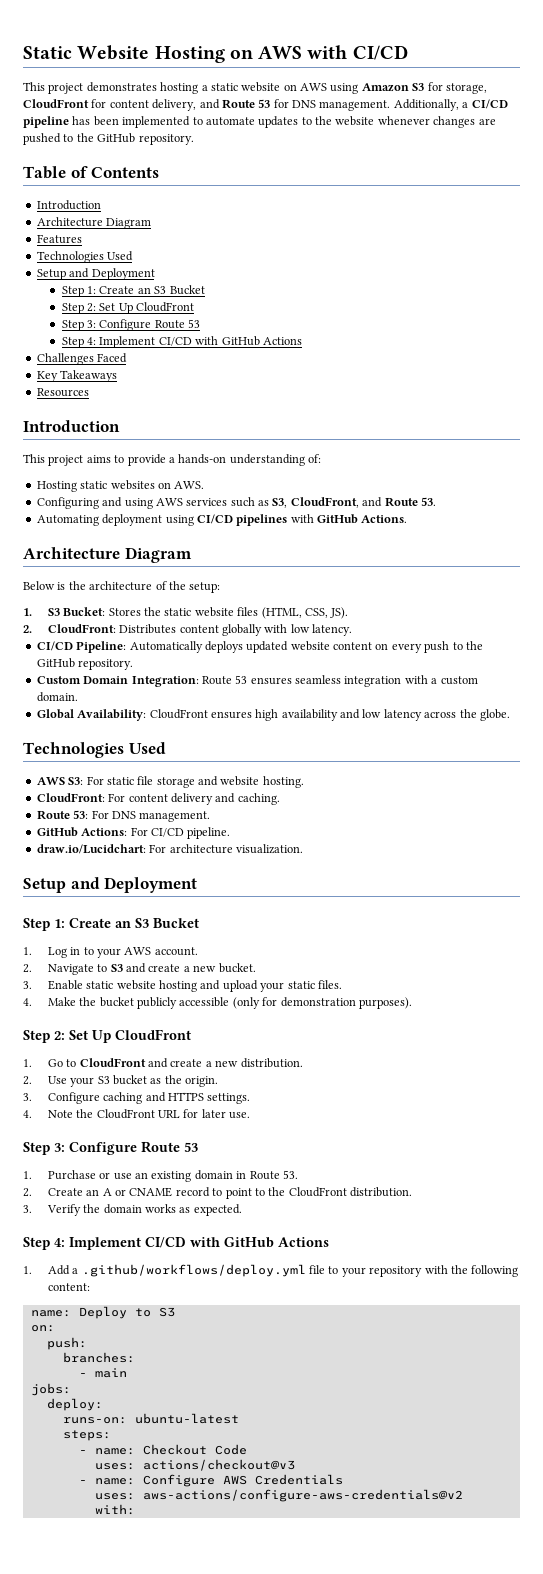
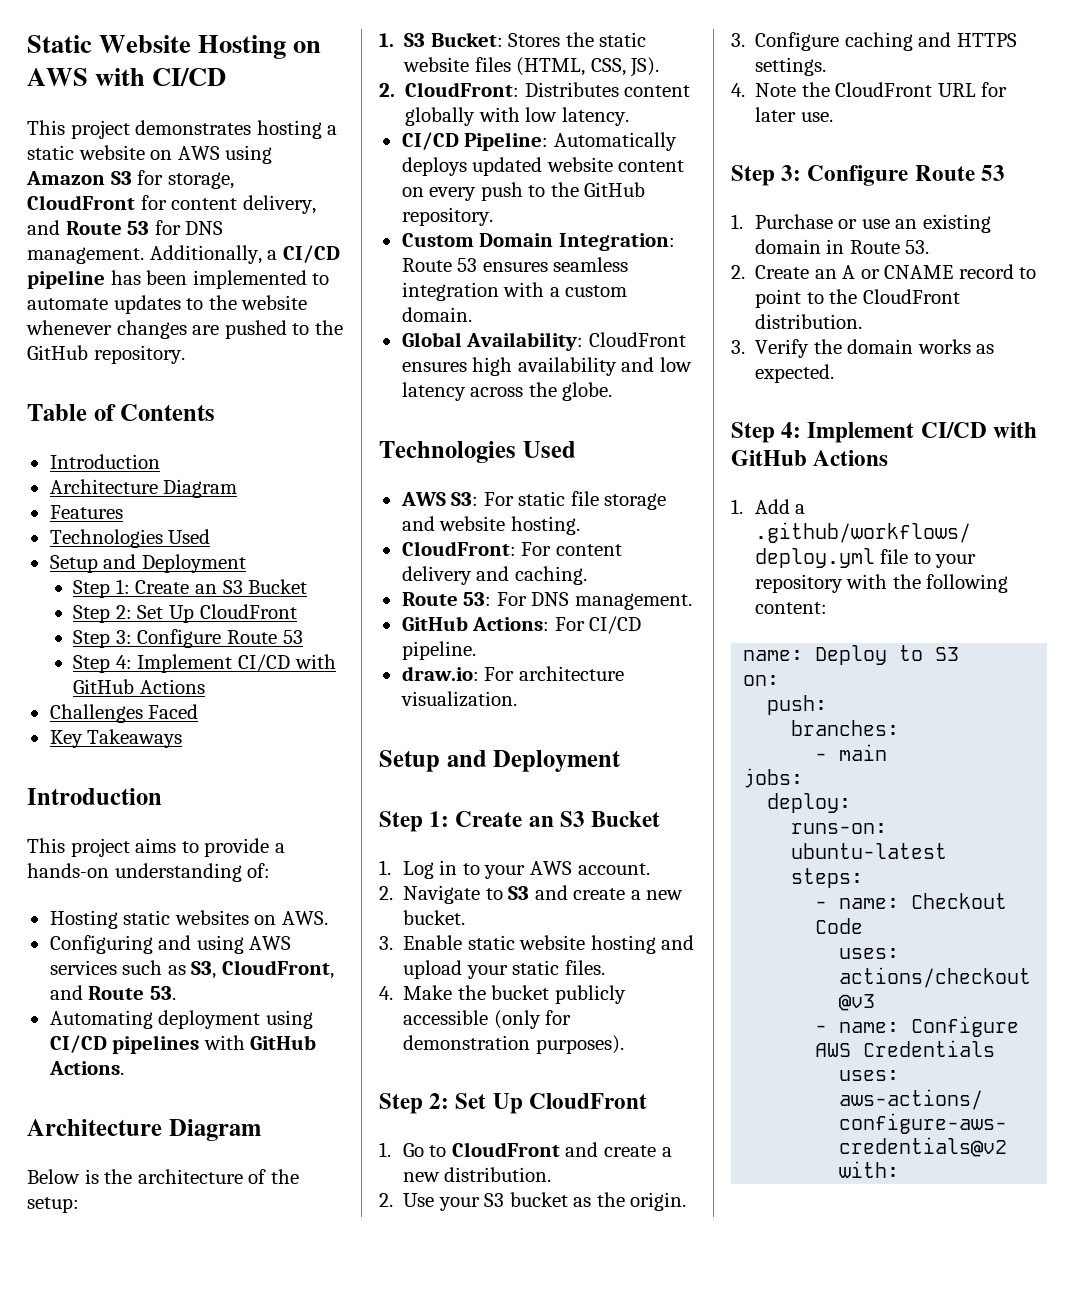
- Resources
- draw.io/Lucidchart: For architecture visualization.
+ draw.io: For architecture visualization.

